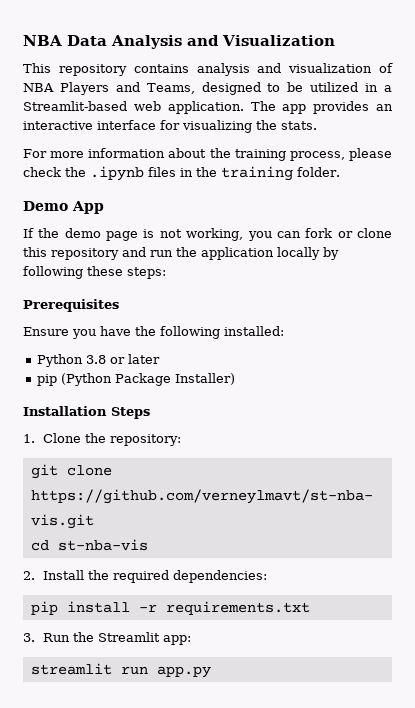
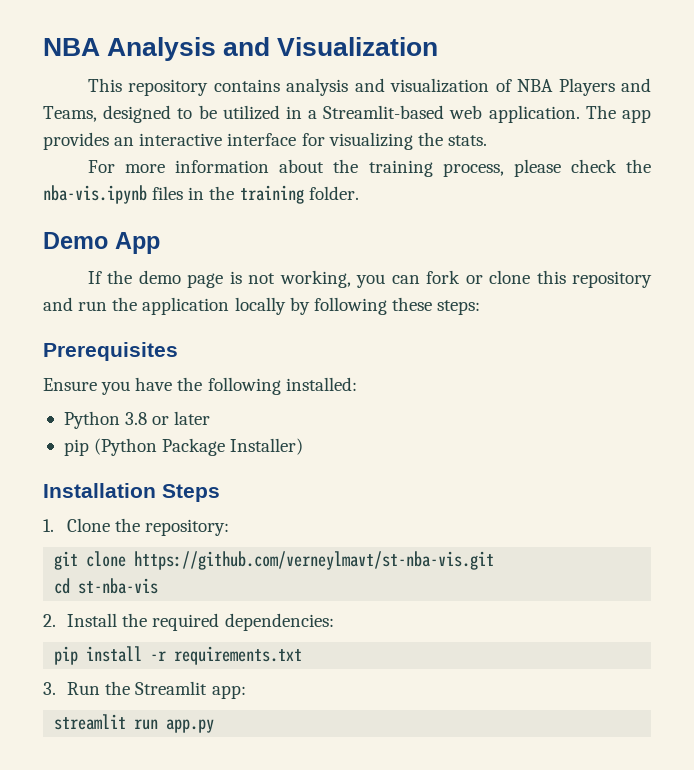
- NBA Data Analysis and Visualization
+ NBA Analysis and Visualization
- For more information about the training process, please check the .ipynb files in the training folder.
+ For more information about the training process, please check the nba-vis.ipynb files in the training folder.

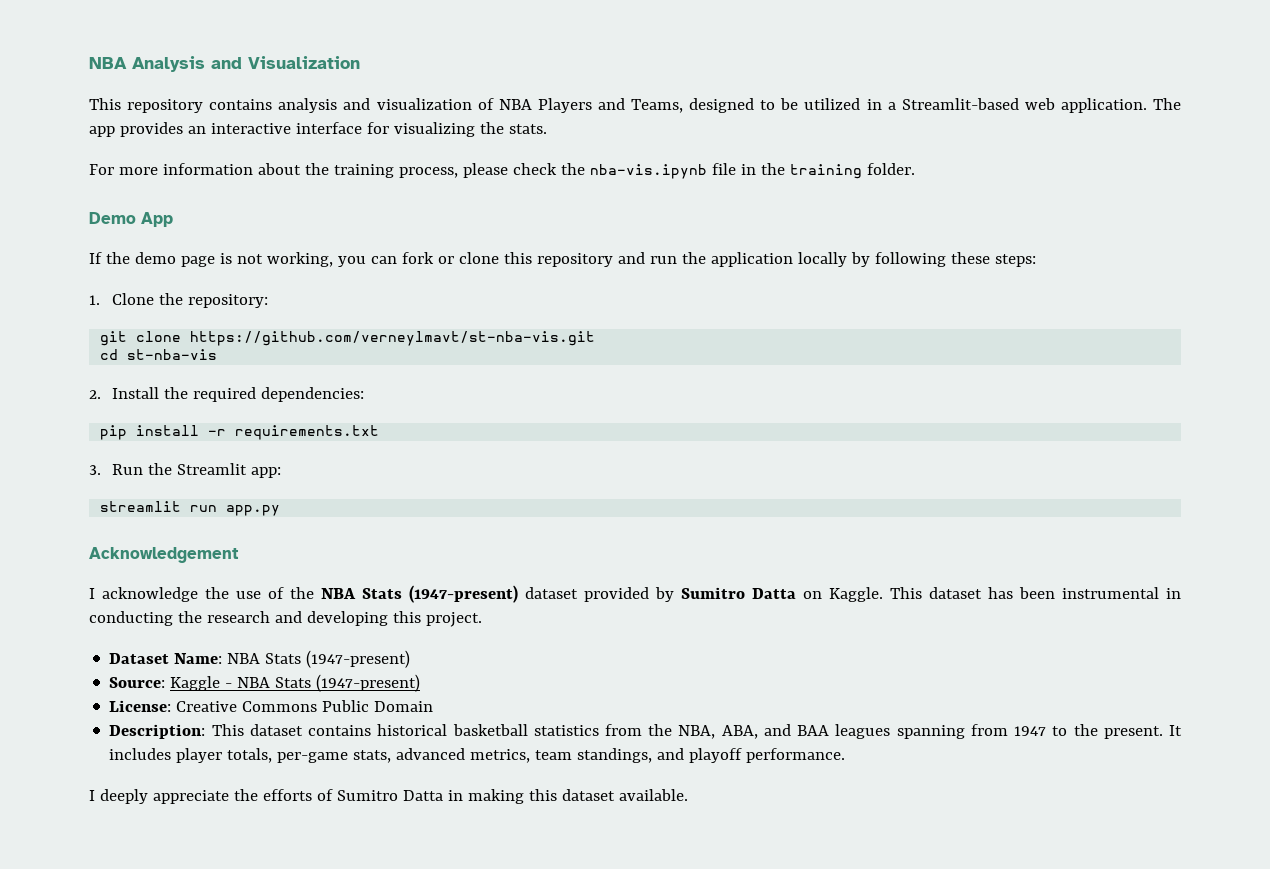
- For more information about the training process, please check the nba-vis.ipynb files in the training folder.
+ For more information about the training process, please check the nba-vis.ipynb file in the training folder.
- Prerequisites
- Ensure you have the following installed:
- Python 3.8 or later
- pip (Python Package Installer)
- Installation Steps
+ Acknowledgement
+ I acknowledge the use of the NBA Stats (1947-present) dataset provided by Sumitro Datta on Kaggle. This dataset has been instrumental in conducting the research and developing this project.
+ Dataset Name: NBA Stats (1947-present)
+ Source: Kaggle - NBA Stats (1947-present)
+ License: Creative Commons Public Domain
+ Description: This dataset contains historical basketball statistics from the NBA, ABA, and BAA leagues spanning from 1947 to the present. It includes player totals, per-game stats, advanced metrics, team standings, and playoff performance.
+ I deeply appreciate the efforts of Sumitro Datta in making this dataset available.

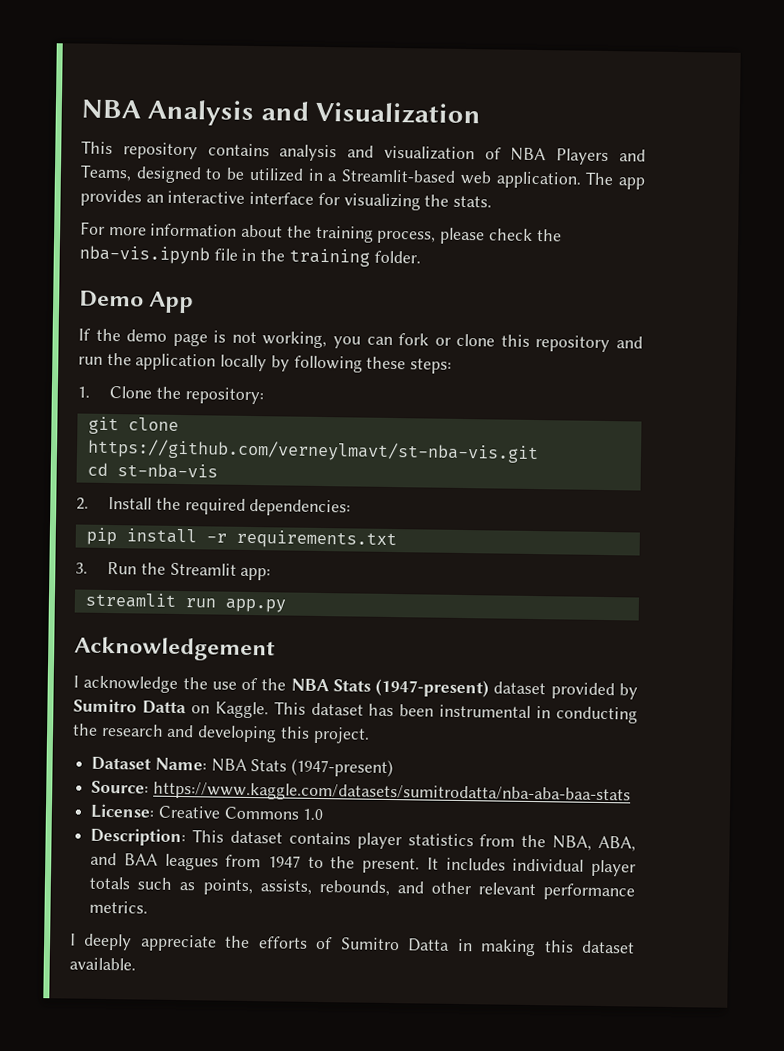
- Source: Kaggle - NBA Stats (1947-present)
+ Source: https://www.kaggle.com/datasets/sumitrodatta/nba-aba-baa-stats
- License: Creative Commons Public Domain
+ License: Creative Commons 1.0
- Description: This dataset contains historical basketball statistics from the NBA, ABA, and BAA leagues spanning from 1947 to the present.
+ Description: This dataset contains player statistics from the NBA, ABA, and BAA leagues from 1947 to the present.
- It includes player totals, per-game stats, advanced metrics, team standings, and playoff performance.
+ It includes individual player totals such as points, assists, rebounds, and other relevant performance metrics.

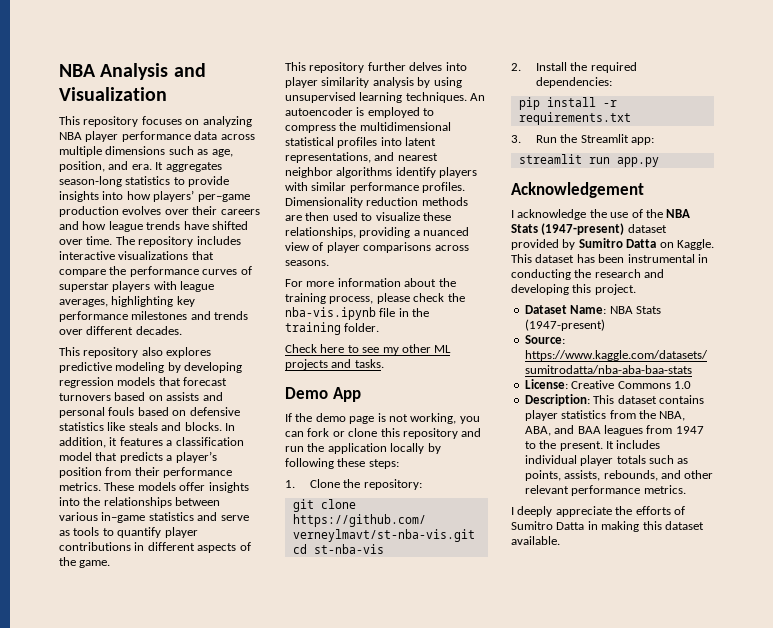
- This repository contains analysis and visualization of NBA Players and Teams, designed to be utilized in a Streamlit-based web application. The app provides an interactive interface for visualizing the stats.
+ This repository focuses on analyzing NBA player performance data across multiple dimensions such as age, position, and era. It aggregates season‐long statistics to provide insights into how players’ per–game production evolves over their careers and how league trends have shifted over time. The repository includes interactive visualizations that compare the performance curves of superstar players with league averages, highlighting key performance milestones and trends over different decades.
+ This repository also explores predictive modeling by developing regression models that forecast turnovers based on assists and personal fouls based on defensive statistics like steals and blocks. In addition, it features a classification model that predicts a player’s position from their performance metrics. These models offer insights into the relationships between various in–game statistics and serve as tools to quantify player contributions in different aspects of the game.
+ This repository further delves into player similarity analysis by using unsupervised learning techniques. An autoencoder is employed to compress the multidimensional statistical profiles into latent representations, and nearest neighbor algorithms identify players with similar performance profiles. Dimensionality reduction methods are then used to visualize these relationships, providing a nuanced view of player comparisons across seasons.
+ Check here to see my other ML projects and tasks.

